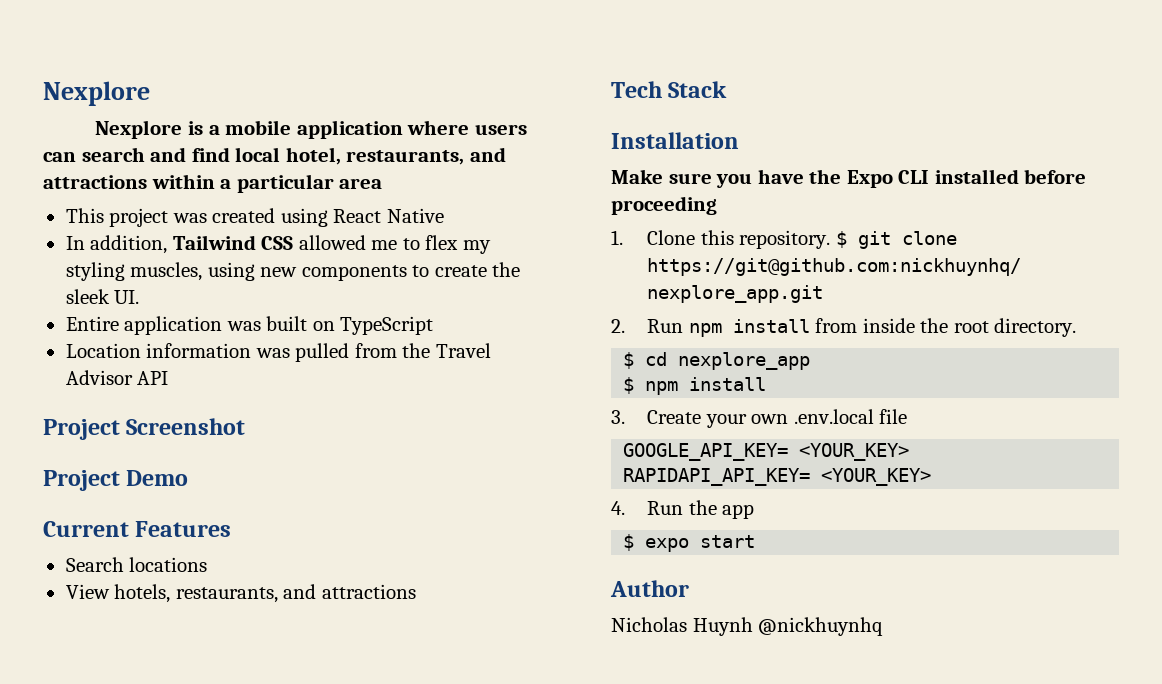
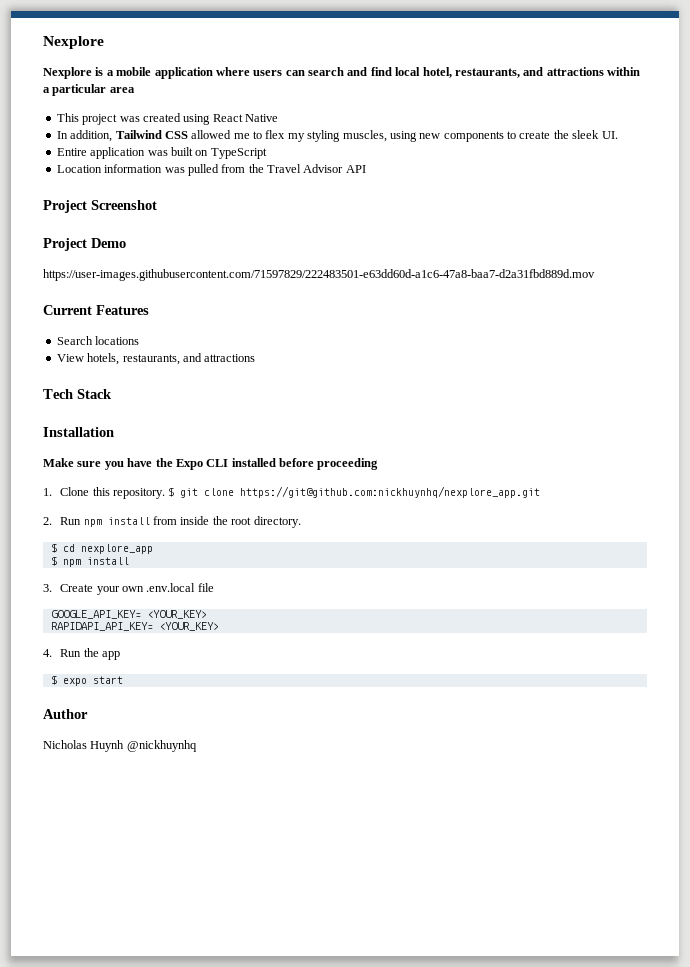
+ https://user-images.githubusercontent.com/71597829/222483501-e63dd60d-a1c6-47a8-baa7-d2a31fbd889d.mov

